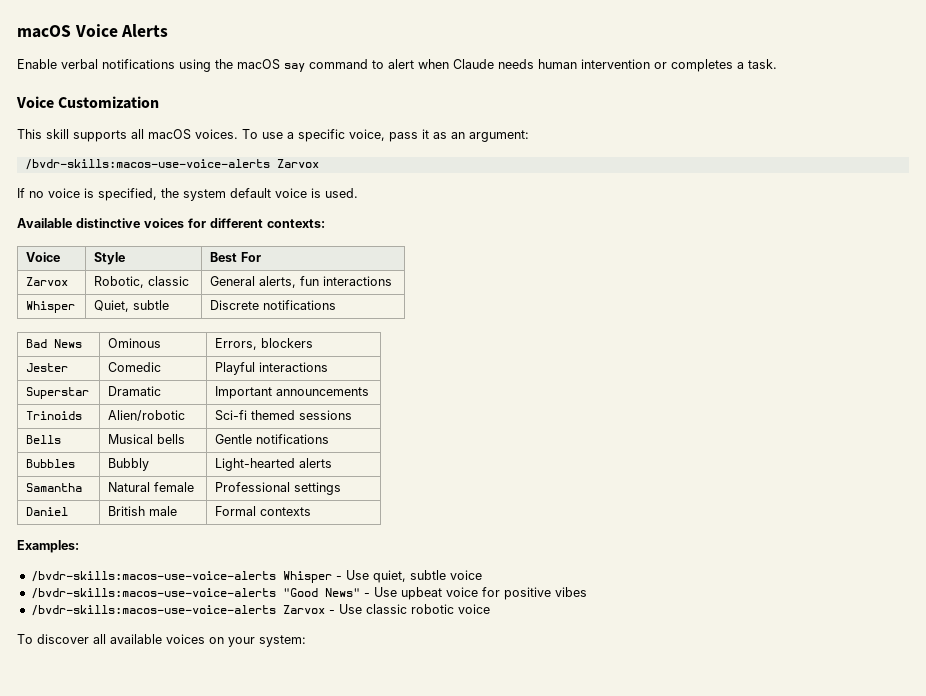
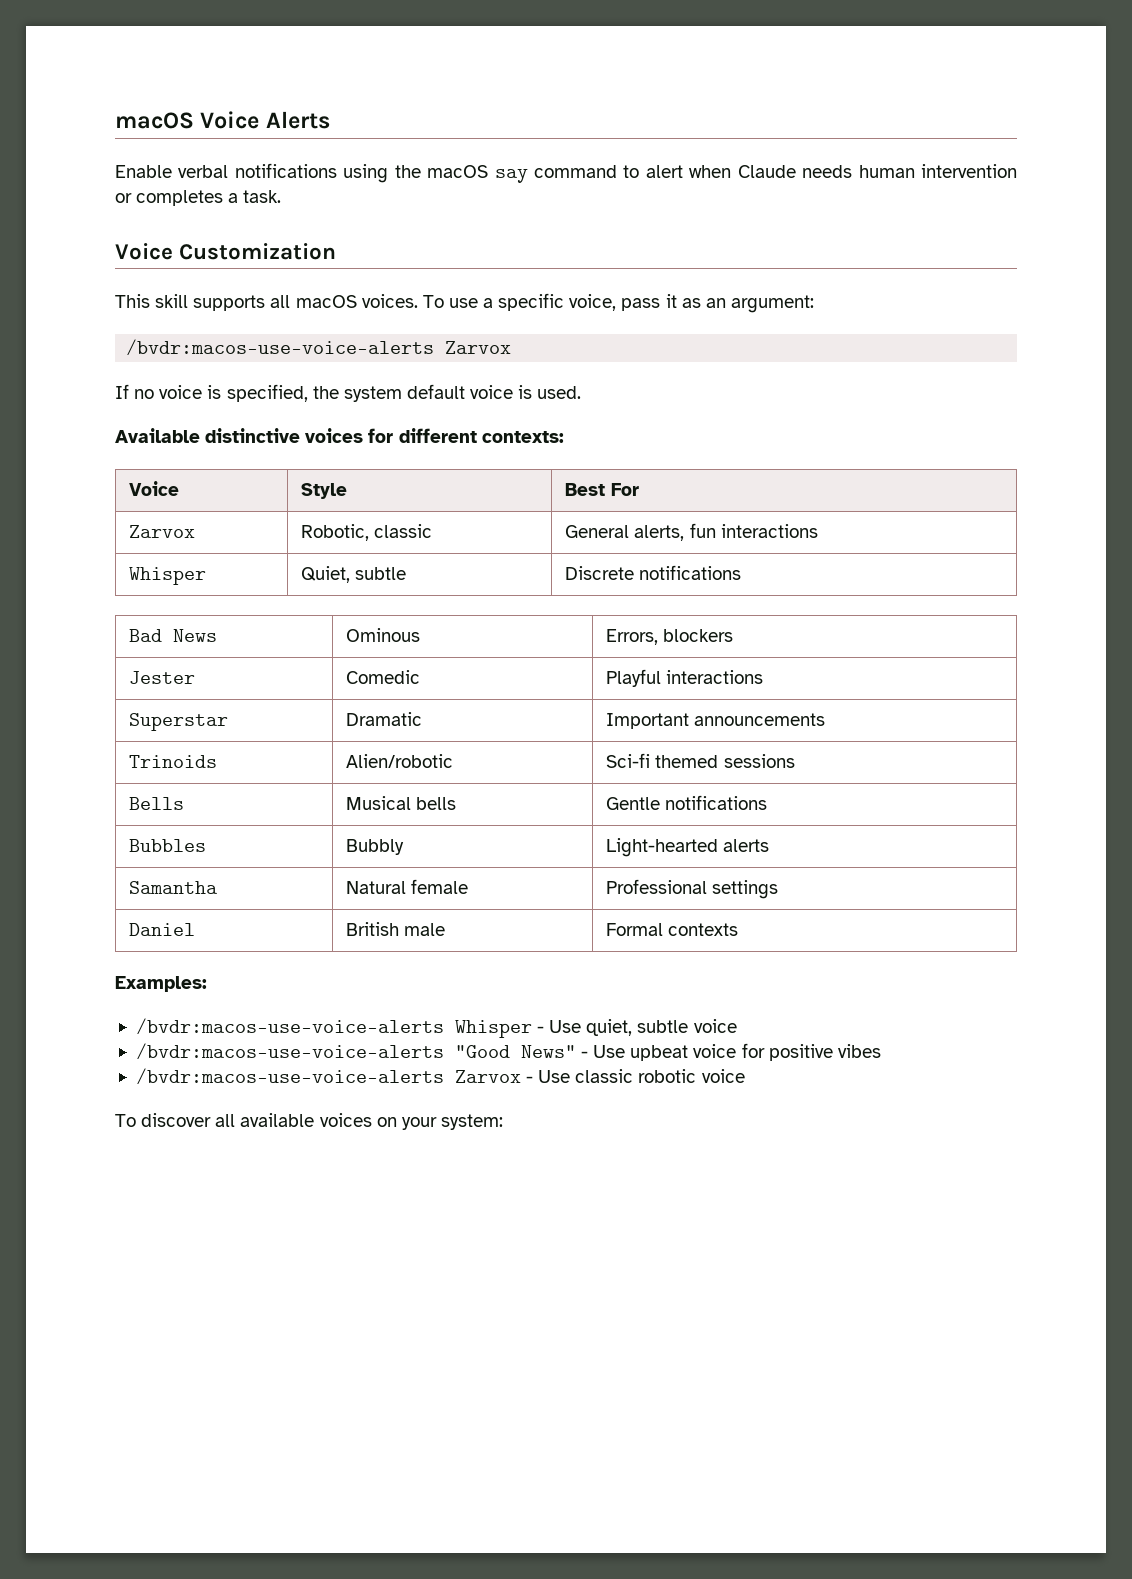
  To use a specific voice, pass it as an argument:
- /bvdr-skills:macos-use-voice-alerts Zarvox
+ /bvdr:macos-use-voice-alerts Zarvox
- /bvdr-skills:macos-use-voice-alerts Whisper - Use quiet, subtle voice
+ /bvdr:macos-use-voice-alerts Whisper - Use quiet, subtle voice
- /bvdr-skills:macos-use-voice-alerts "Good News" - Use upbeat voice for positive vibes
+ /bvdr:macos-use-voice-alerts "Good News" - Use upbeat voice for positive vibes
- /bvdr-skills:macos-use-voice-alerts Zarvox - Use classic robotic voice
+ /bvdr:macos-use-voice-alerts Zarvox - Use classic robotic voice

